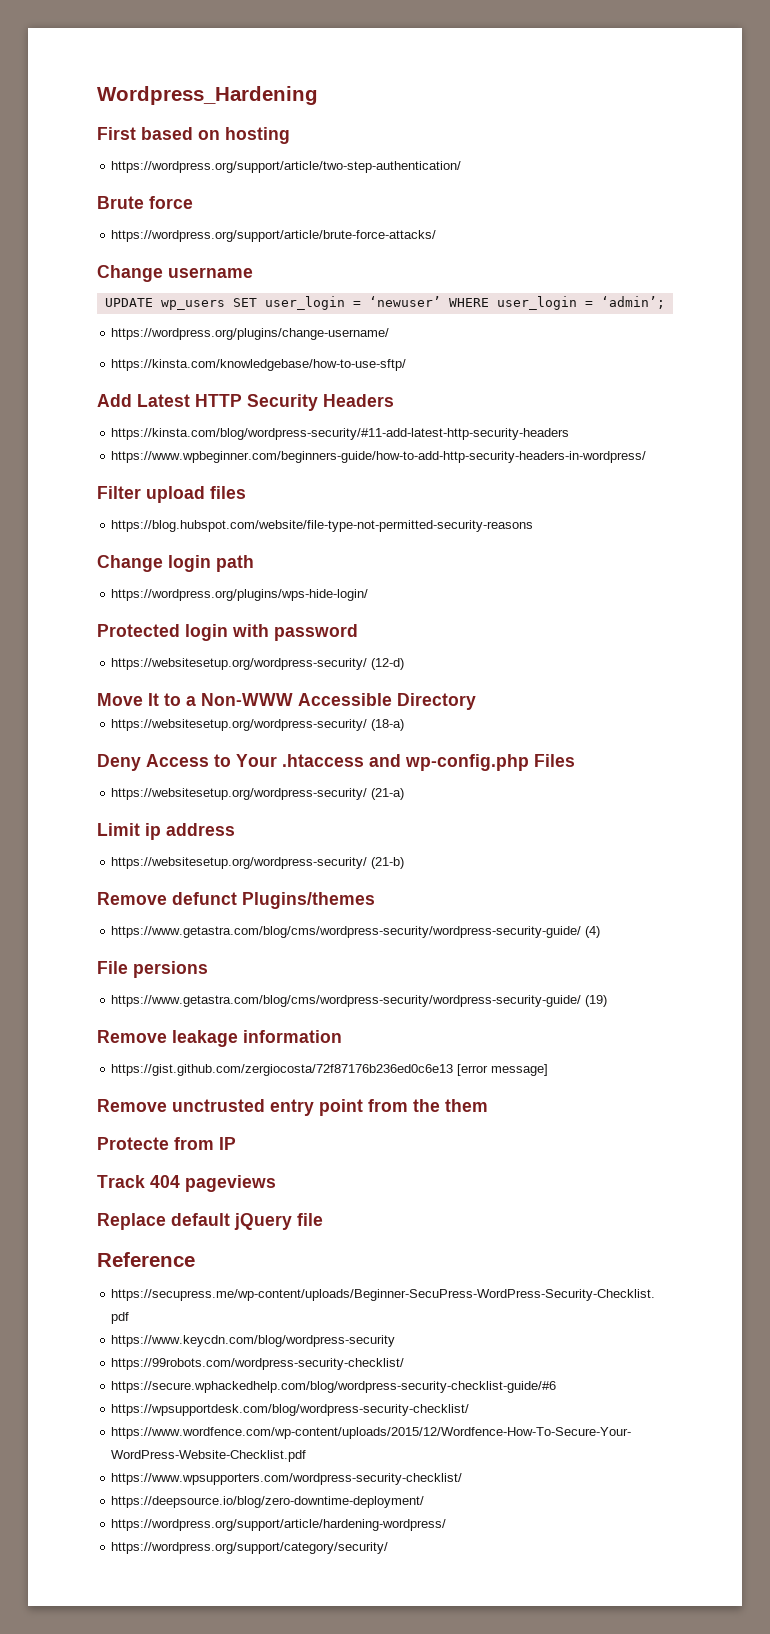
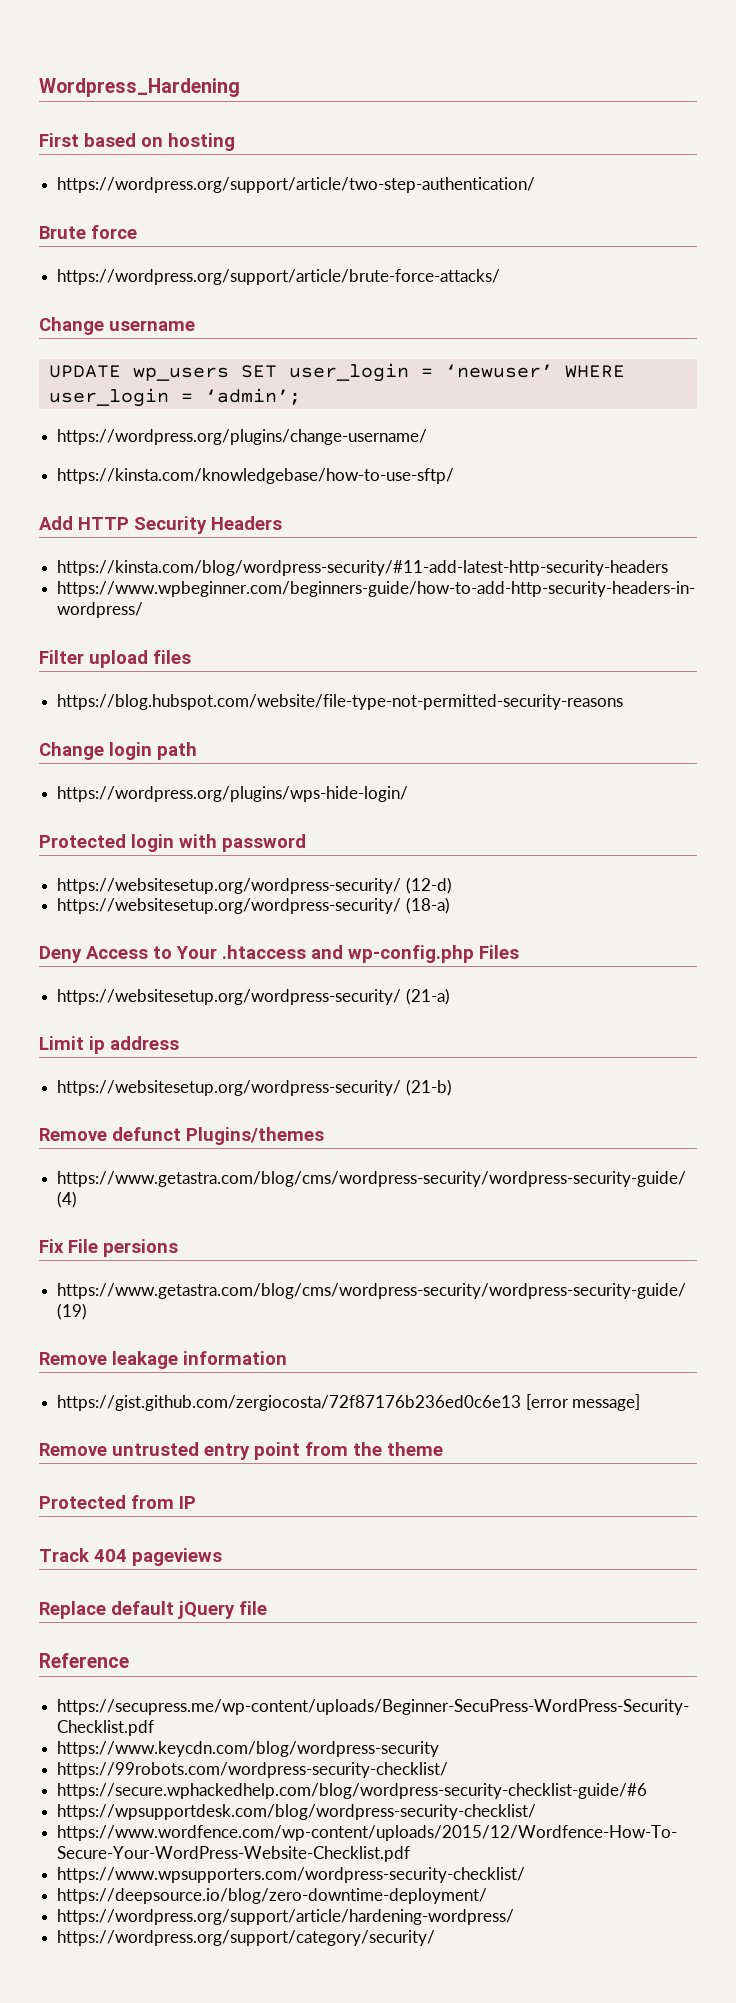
- Add Latest HTTP Security Headers
+ Add HTTP Security Headers
- Move It to a Non-WWW Accessible Directory
- File persions
+ Fix File persions
- Remove unctrusted entry point from the them
- Protecte from IP
+ Remove untrusted entry point from the theme
+ Protected from IP

